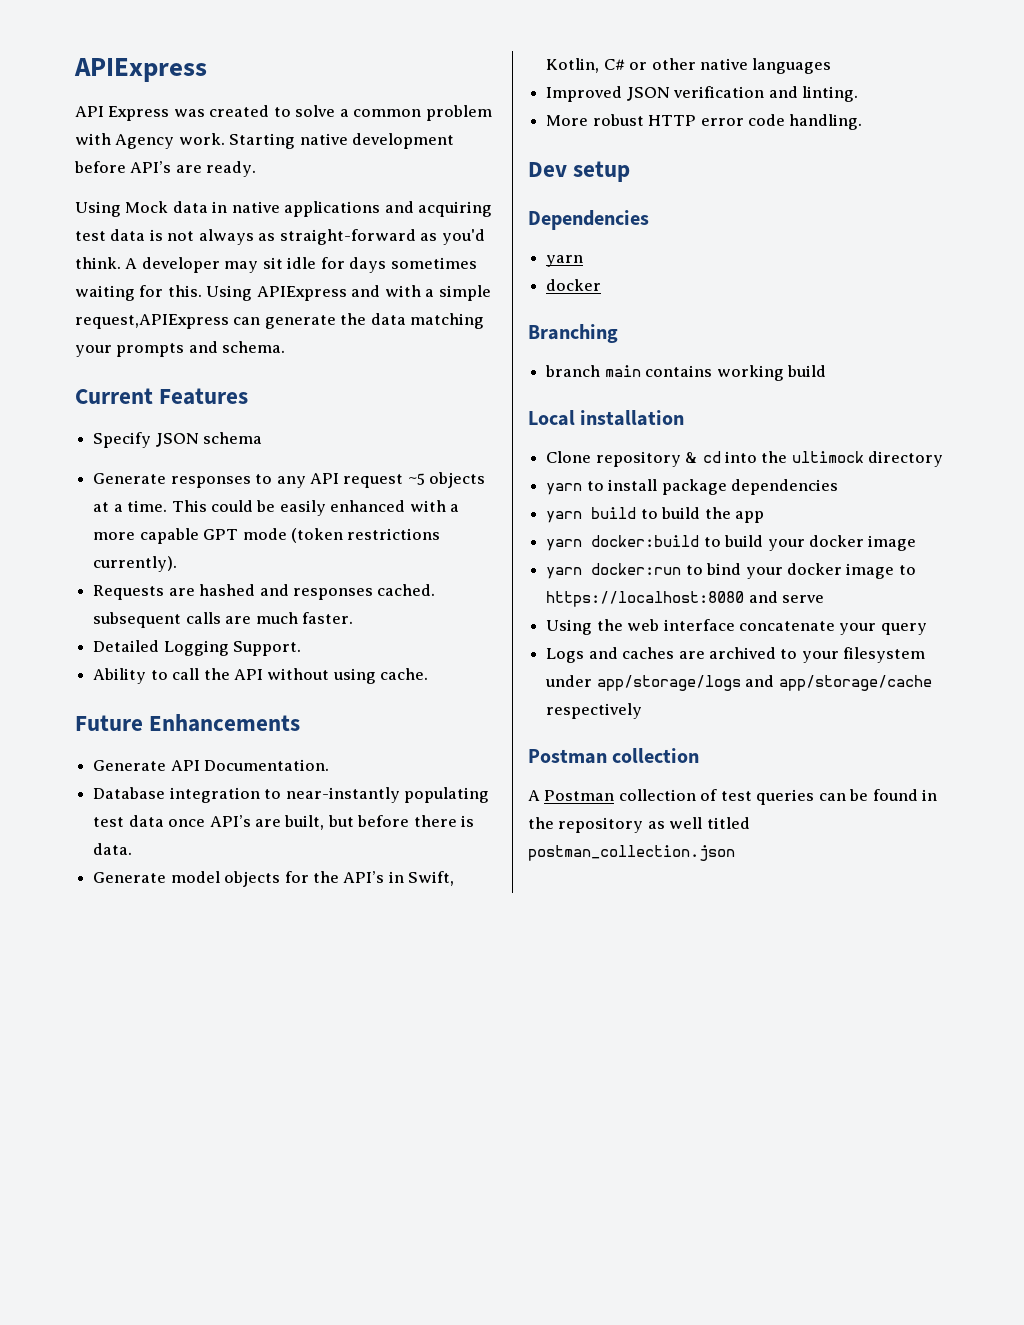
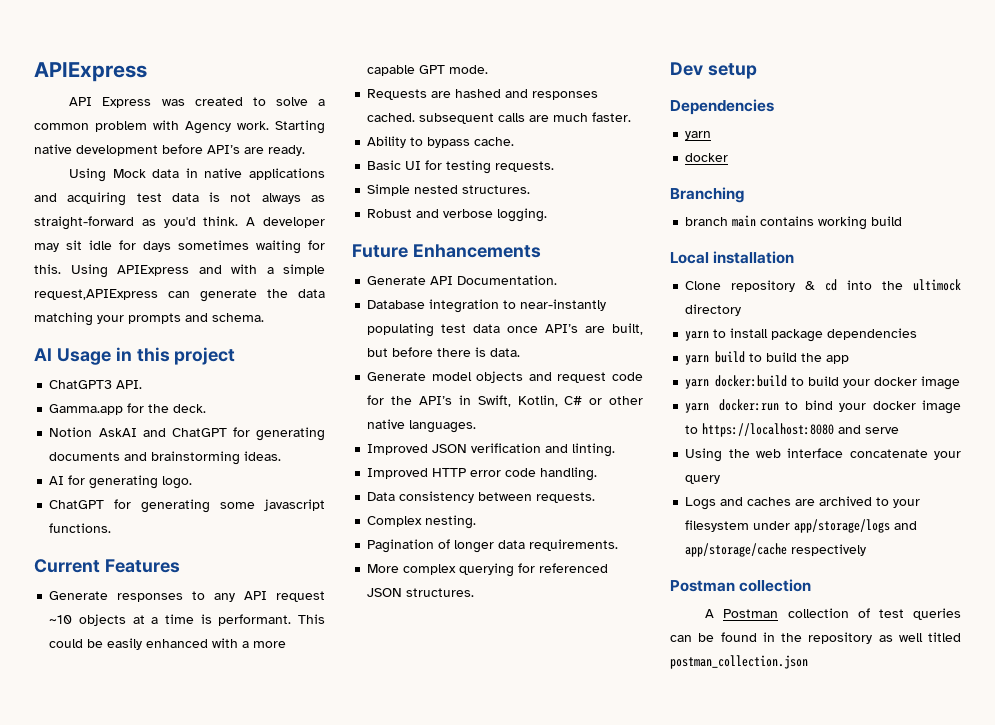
+ AI Usage in this project
+ ChatGPT3 API.
+ Gamma.app for the deck.
+ Notion AskAI and ChatGPT for generating documents and brainstorming ideas.
+ AI for generating logo.
+ ChatGPT for generating some javascript functions.
- Specify JSON schema
- Generate responses to any API request ~5 objects at a time.
+ Generate responses to any API request ~10 objects at a time is performant.
- This could be easily enhanced with a more capable GPT mode (token restrictions currently).
+ This could be easily enhanced with a more capable GPT mode.
- Detailed Logging Support.
- Ability to call the API without using cache.
+ Ability to bypass cache.
+ Basic UI for testing requests.
+ Simple nested structures.
+ Robust and verbose logging.
- Generate model objects for the API’s in Swift, Kotlin, C# or other native languages
+ Generate model objects and request code for the API’s in Swift, Kotlin, C# or other native languages.
- More robust HTTP error code handling.
+ Improved HTTP error code handling.
+ Data consistency between requests.
+ Complex nesting.
+ Pagination of longer data requirements.
+ More complex querying for referenced JSON structures.

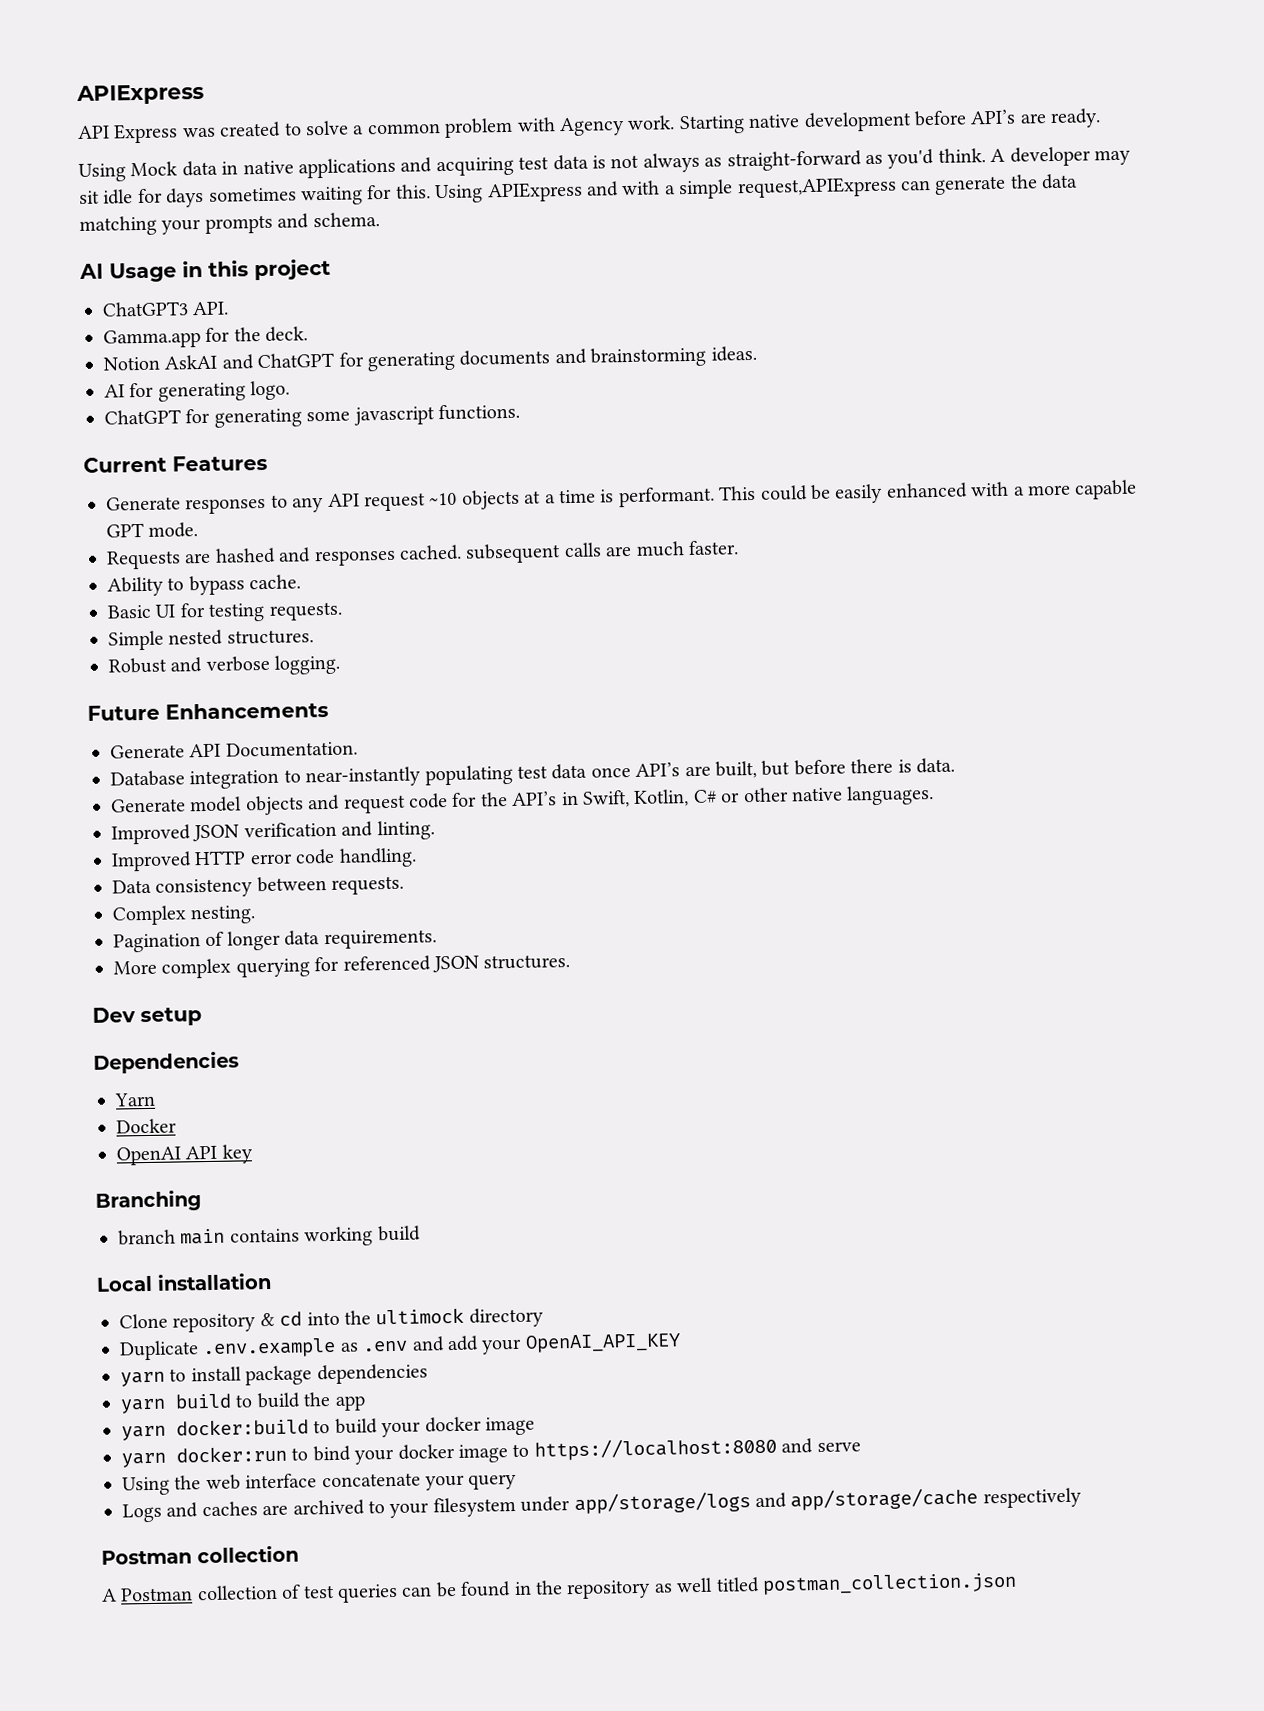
  Dependencies
- yarn
- docker
+ Yarn
+ Docker
+ OpenAI API key
+ Duplicate .env.example as .env and add your OpenAI_API_KEY

